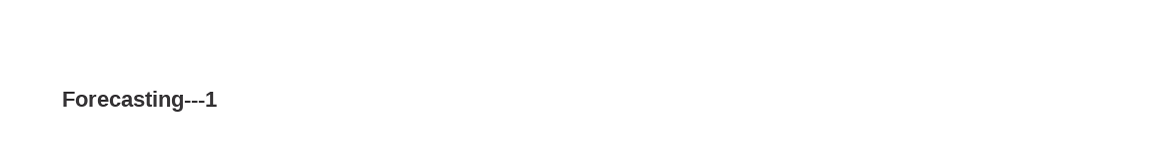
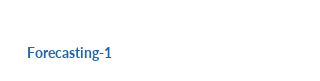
- Forecasting---1
+ Forecasting-1

